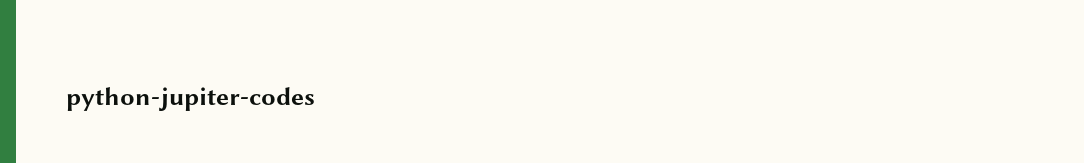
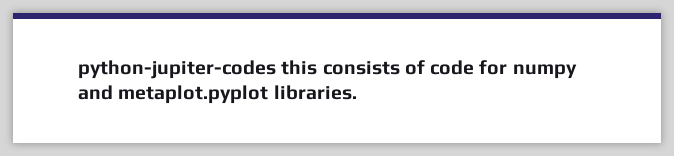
- python-jupiter-codes
+ python-jupiter-codes this consists of code for numpy and metaplot.pyplot libraries.

